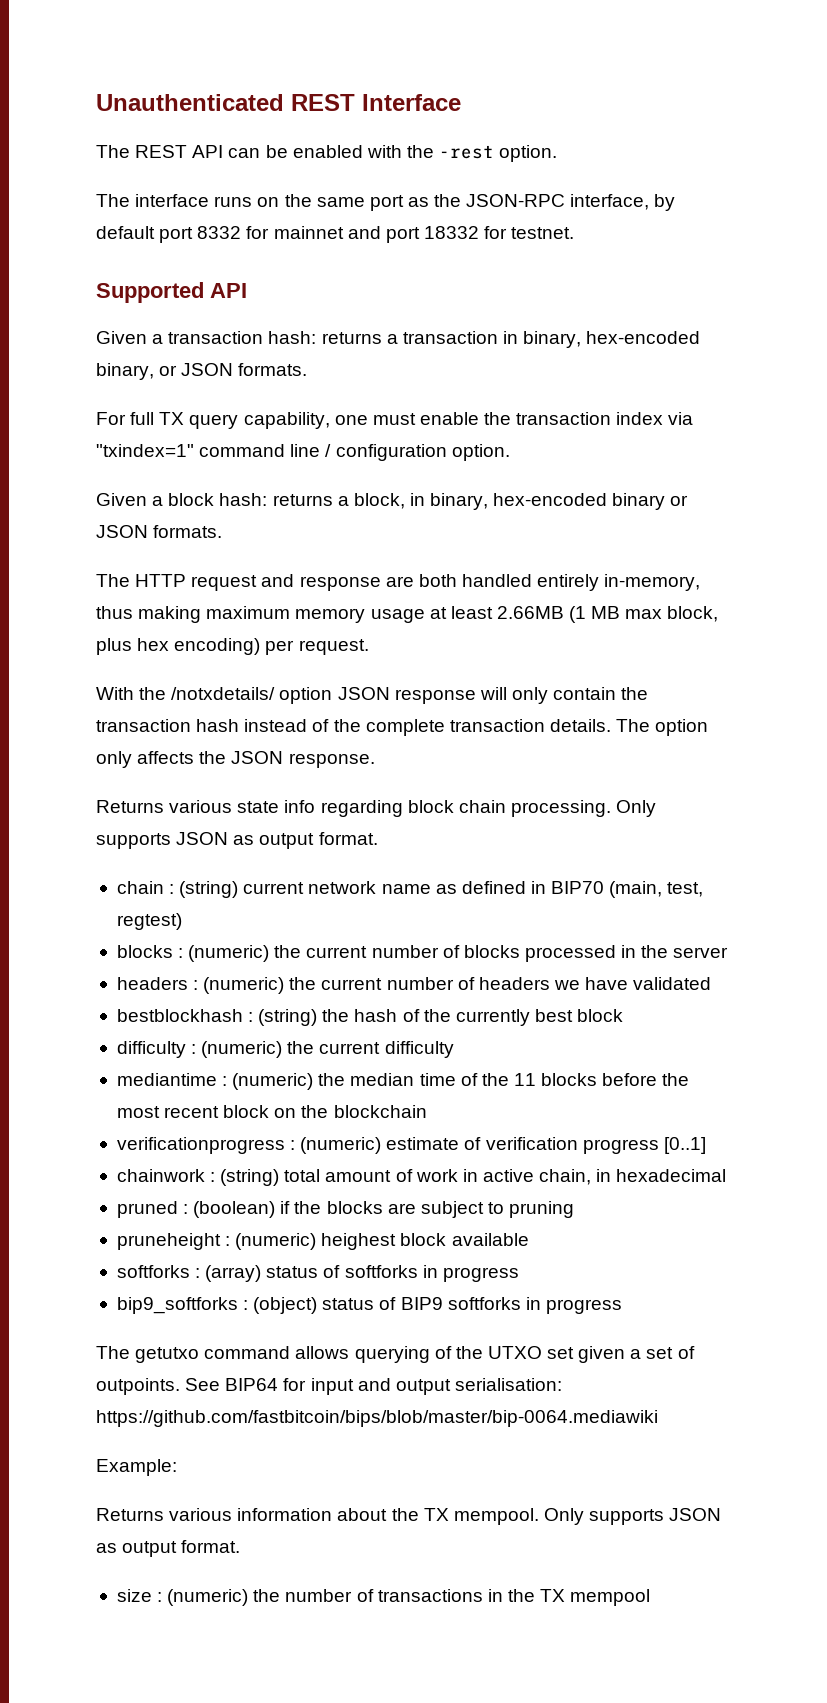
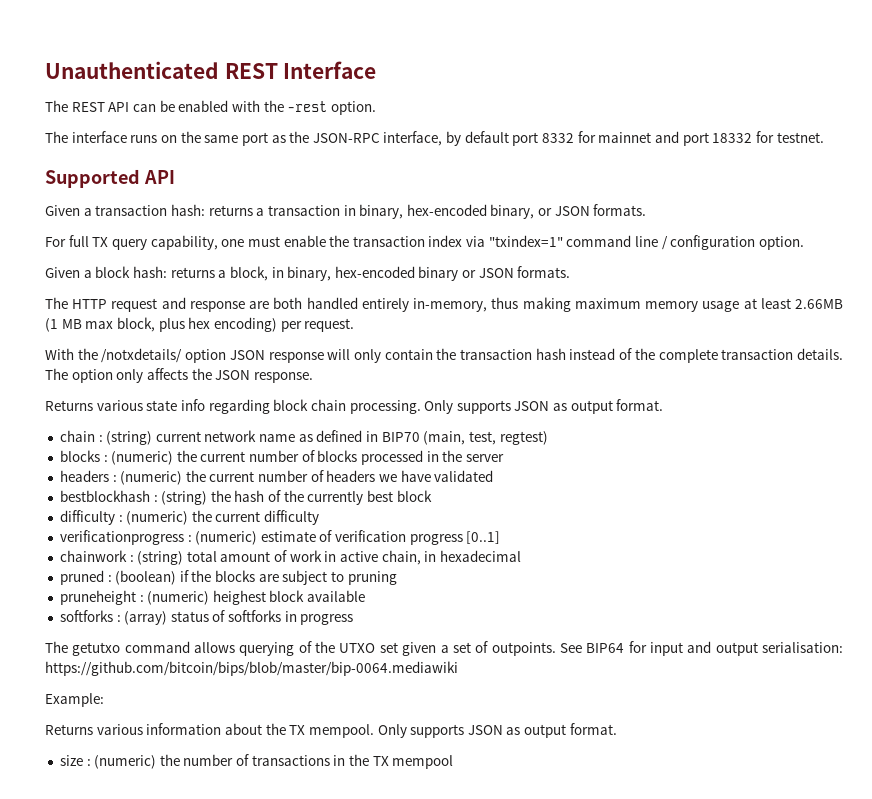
- mediantime : (numeric) the median time of the 11 blocks before the most recent block on the blockchain
- bip9_softforks : (object) status of BIP9 softforks in progress
- See BIP64 for input and output serialisation: https://github.com/fastbitcoin/bips/blob/master/bip-0064.mediawiki
+ See BIP64 for input and output serialisation: https://github.com/bitcoin/bips/blob/master/bip-0064.mediawiki

